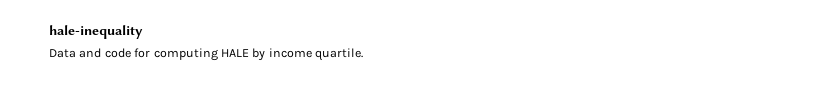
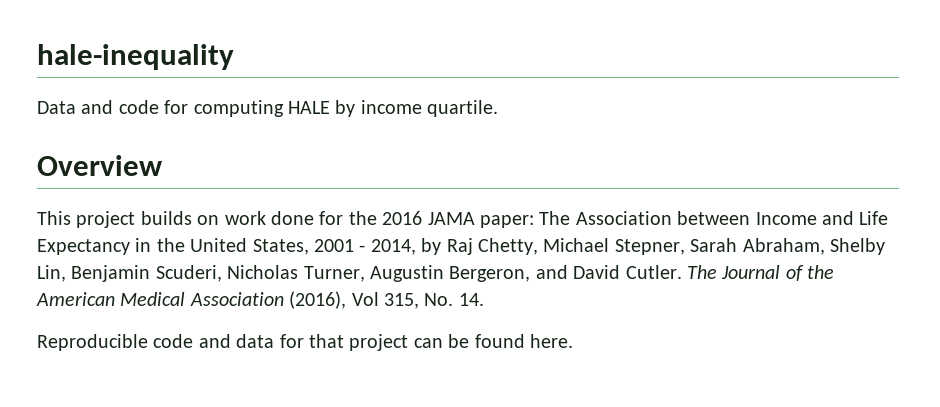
+ Overview
+ This project builds on work done for the 2016 JAMA paper: The Association between Income and Life Expectancy in the United States, 2001 - 2014, by Raj Chetty, Michael Stepner, Sarah Abraham, Shelby Lin, Benjamin Scuderi, Nicholas Turner, Augustin Bergeron, and David Cutler. The Journal of the American Medical Association (2016), Vol 315, No. 14.
+ Reproducible code and data for that project can be found here.

